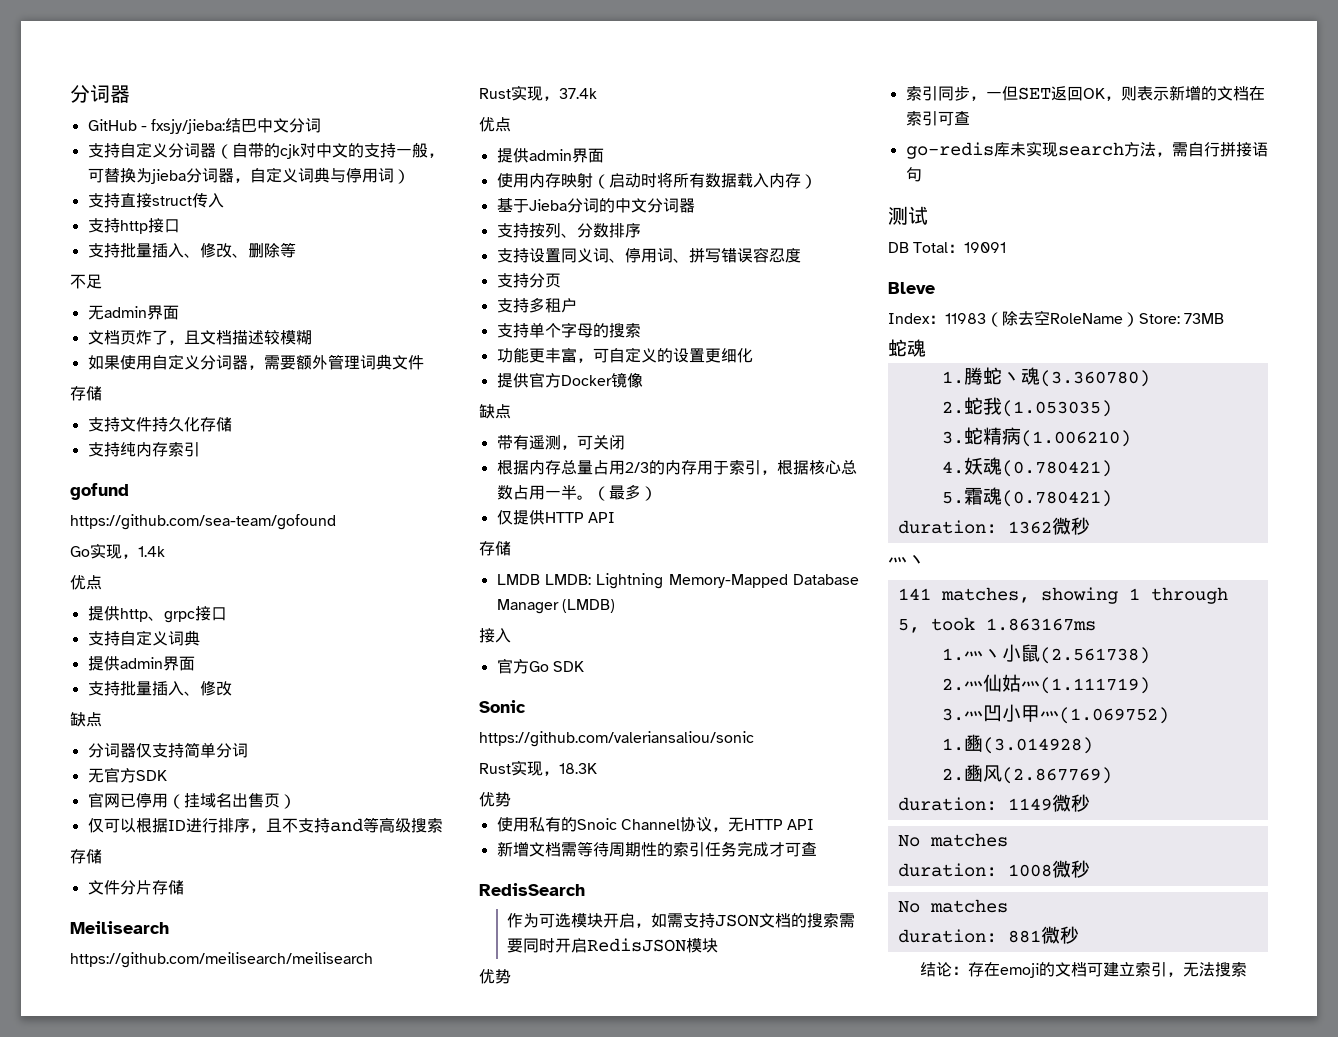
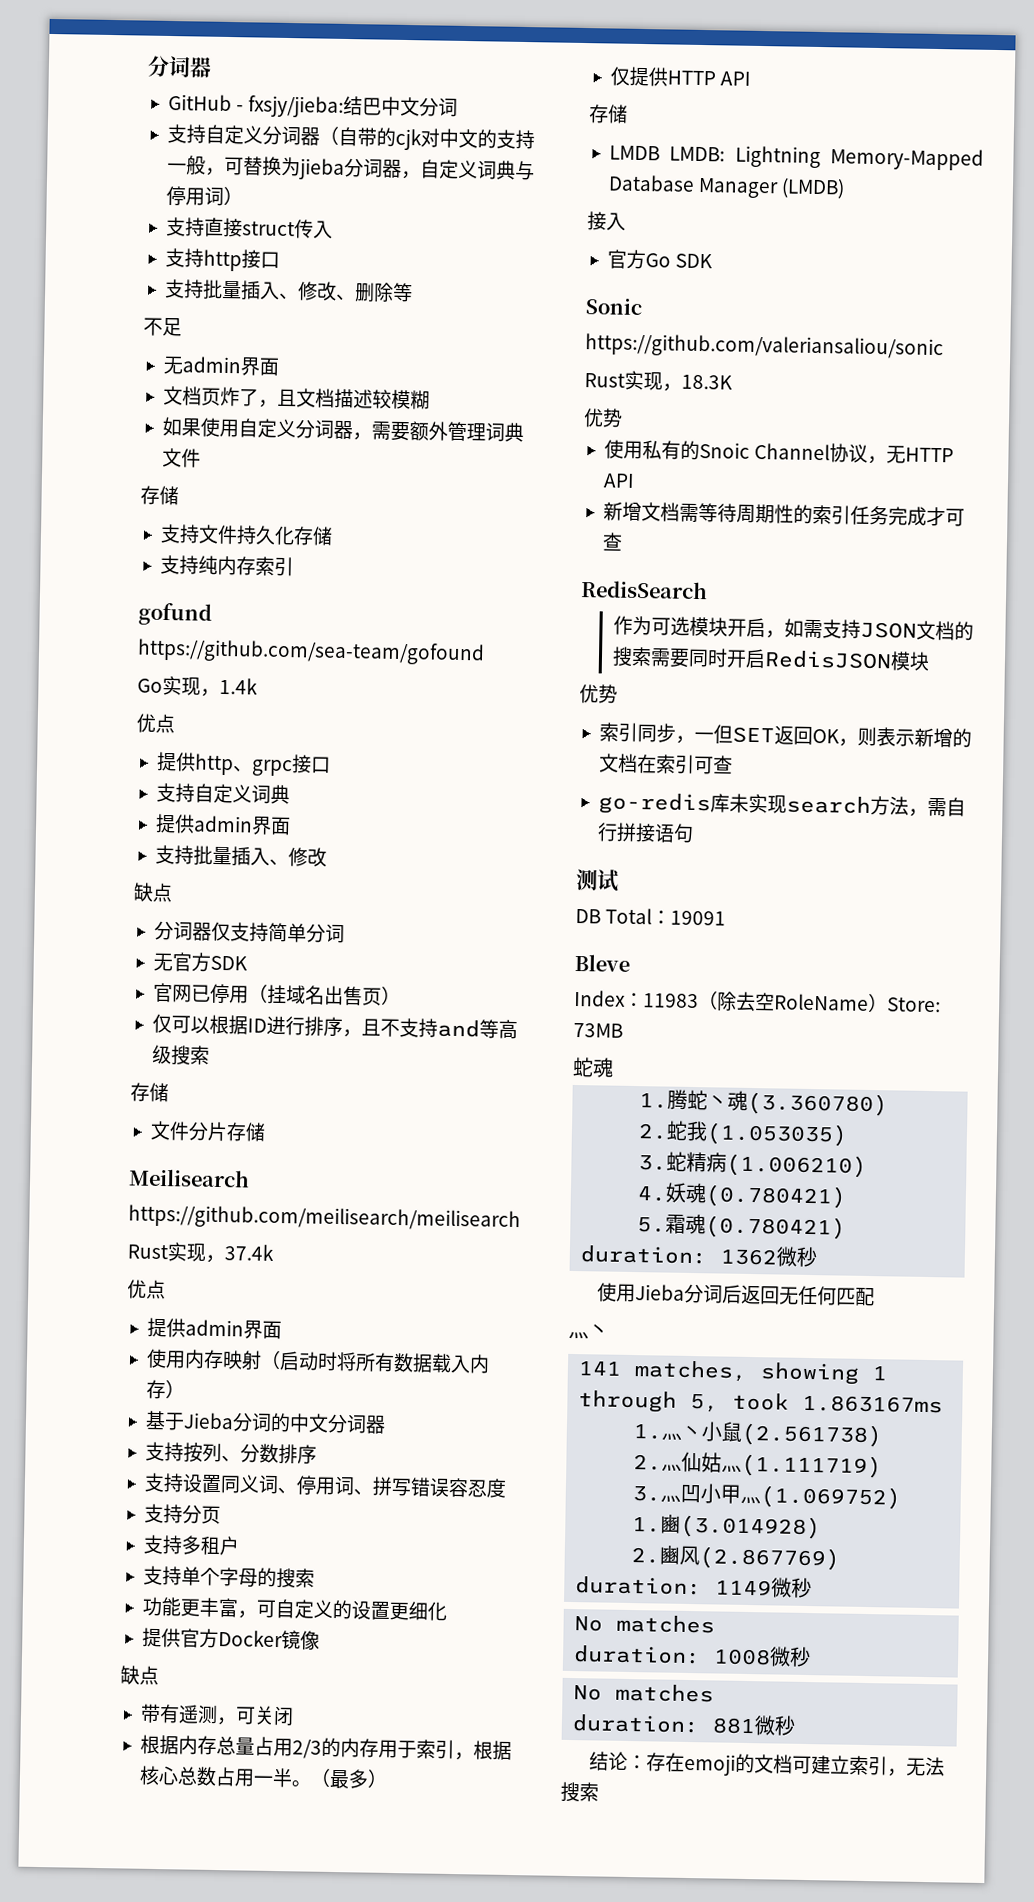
+ 使用Jieba分词后返回无任何匹配

